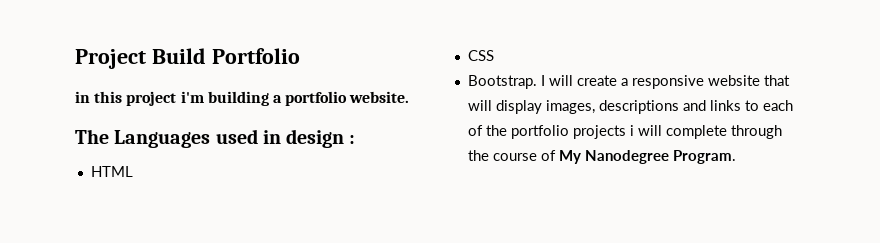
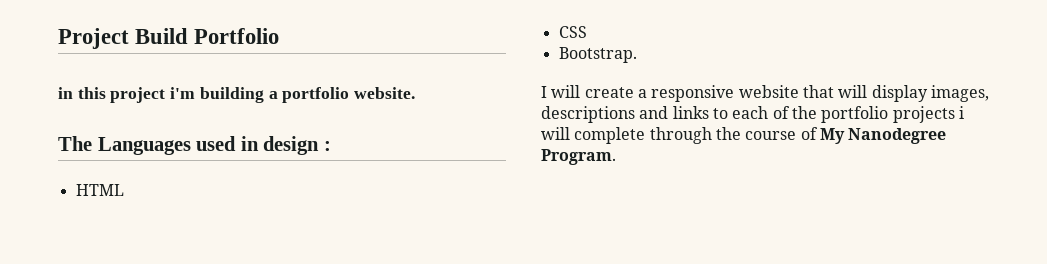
- Bootstrap. I will create a responsive website that will display images, descriptions and links to each of the portfolio projects i will complete through the course of My Nanodegree Program.
+ Bootstrap.
+ I will create a responsive website that will display images, descriptions and links to each of the portfolio projects i will complete through the course of My Nanodegree Program.

